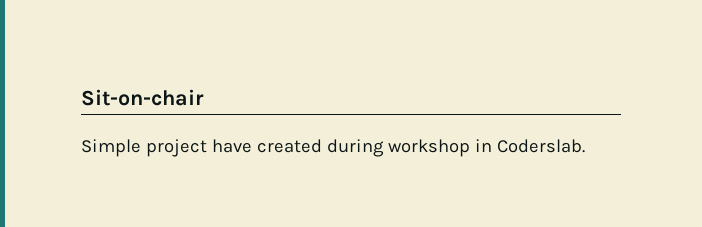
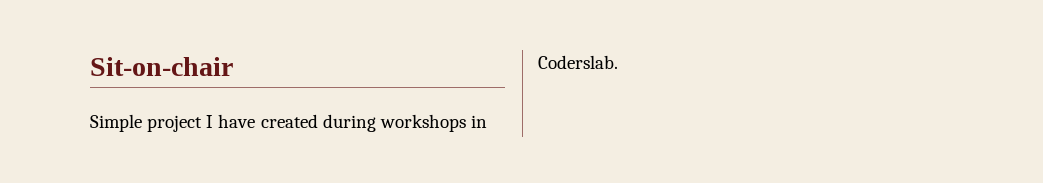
- Simple project have created during workshop in Coderslab.
+ Simple project I have created during workshops in Coderslab.

